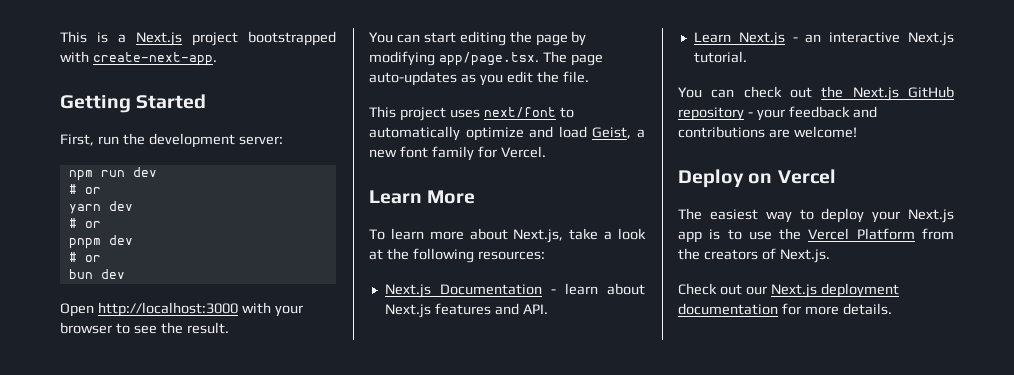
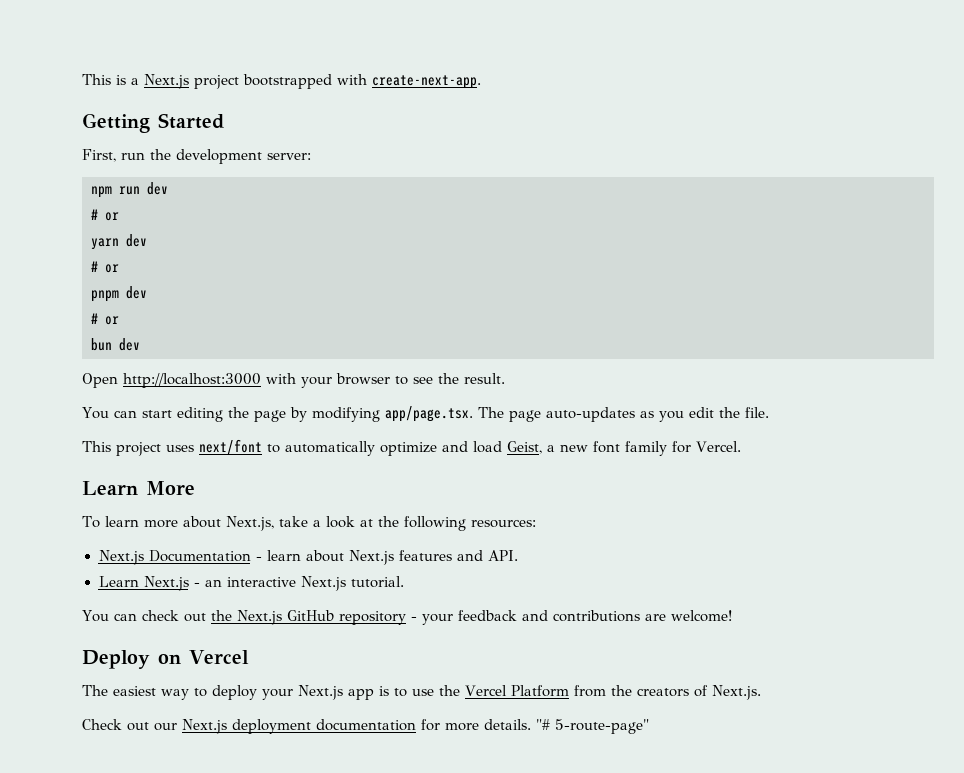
+ "# 5-route-page"

